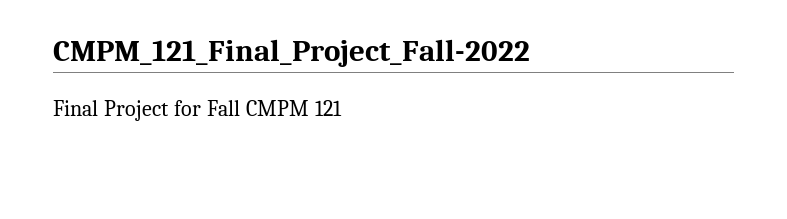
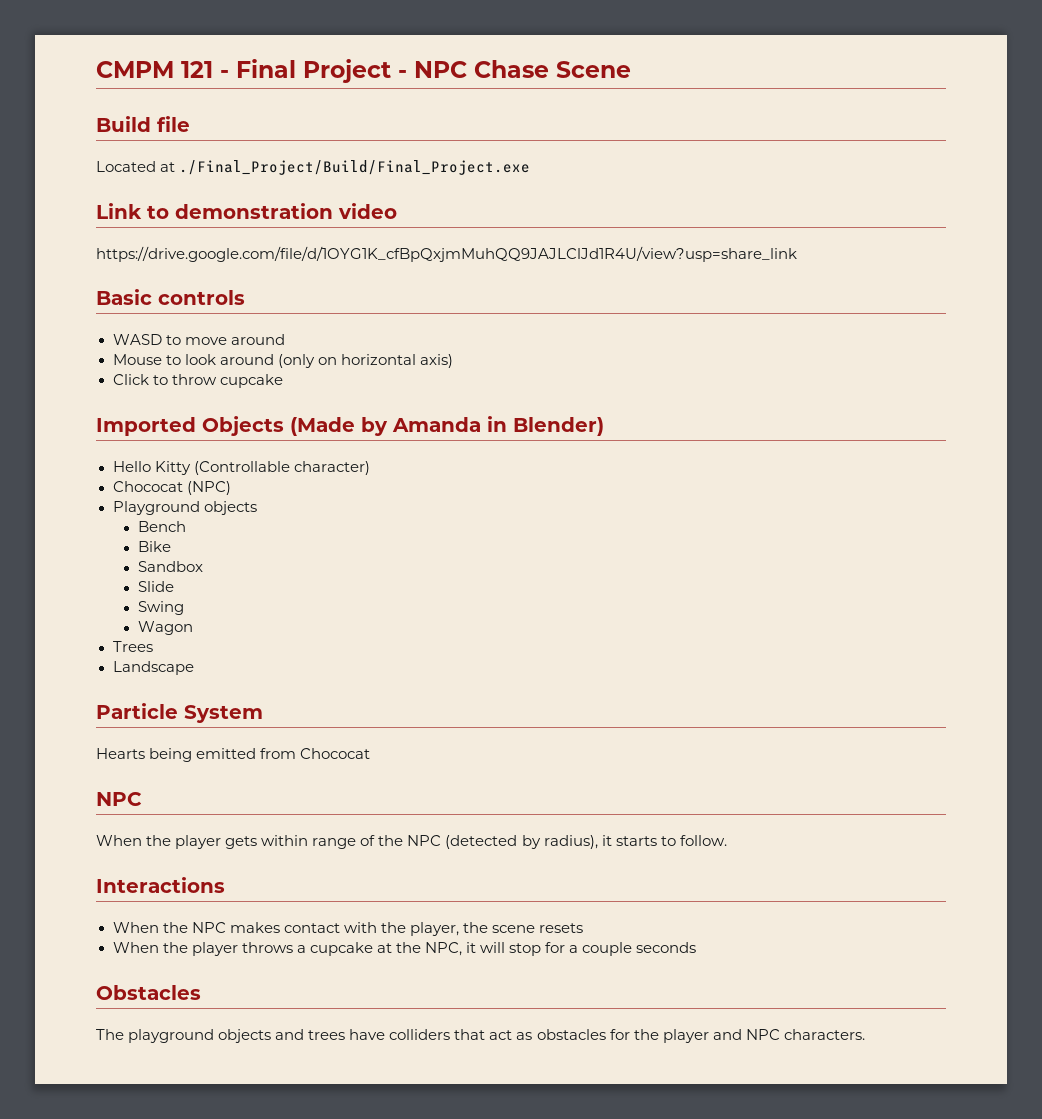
- CMPM_121_Final_Project_Fall-2022
- Final Project for Fall CMPM 121
+ CMPM 121 - Final Project - NPC Chase Scene
+ Build file
+ Located at ./Final_Project/Build/Final_Project.exe
+ Link to demonstration video
+ https://drive.google.com/file/d/1OYG1K_cfBpQxjmMuhQQ9JAJLClJd1R4U/view?usp=share_link
+ Basic controls
+ WASD to move around
+ Mouse to look around (only on horizontal axis)
+ Click to throw cupcake
+ Imported Objects (Made by Amanda in Blender)
+ Hello Kitty (Controllable character)
+ Chococat (NPC)
+ Playground objects
+ Bench
+ Bike
+ Sandbox
+ Slide
+ Swing
+ Wagon
+ Trees
+ Landscape
+ Particle System
+ Hearts being emitted from Chococat
+ NPC
+ When the player gets within range of the NPC (detected by radius), it starts to follow.
+ Interactions
+ When the NPC makes contact with the player, the scene resets
+ When the player throws a cupcake at the NPC, it will stop for a couple seconds
+ Obstacles
+ The playground objects and trees have colliders that act as obstacles for the player and NPC characters.

